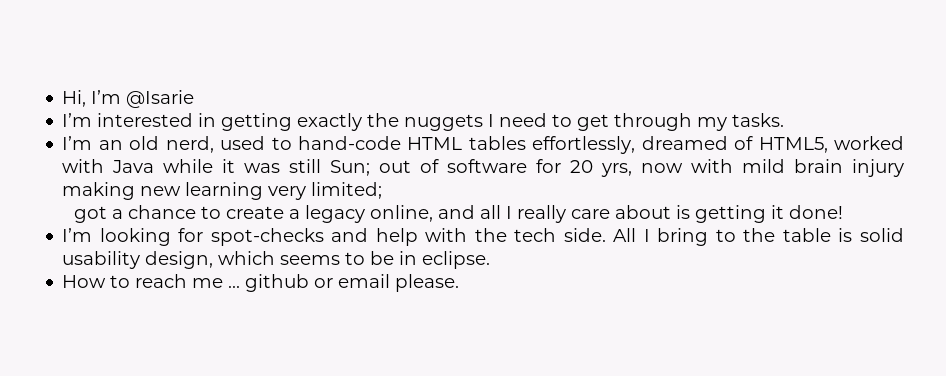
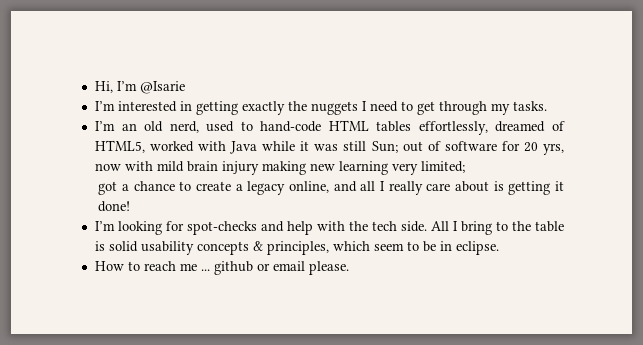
- All I bring to the table is solid usability design, which seems to be in eclipse.
+ All I bring to the table is solid usability concepts & principles, which seem to be in eclipse.

